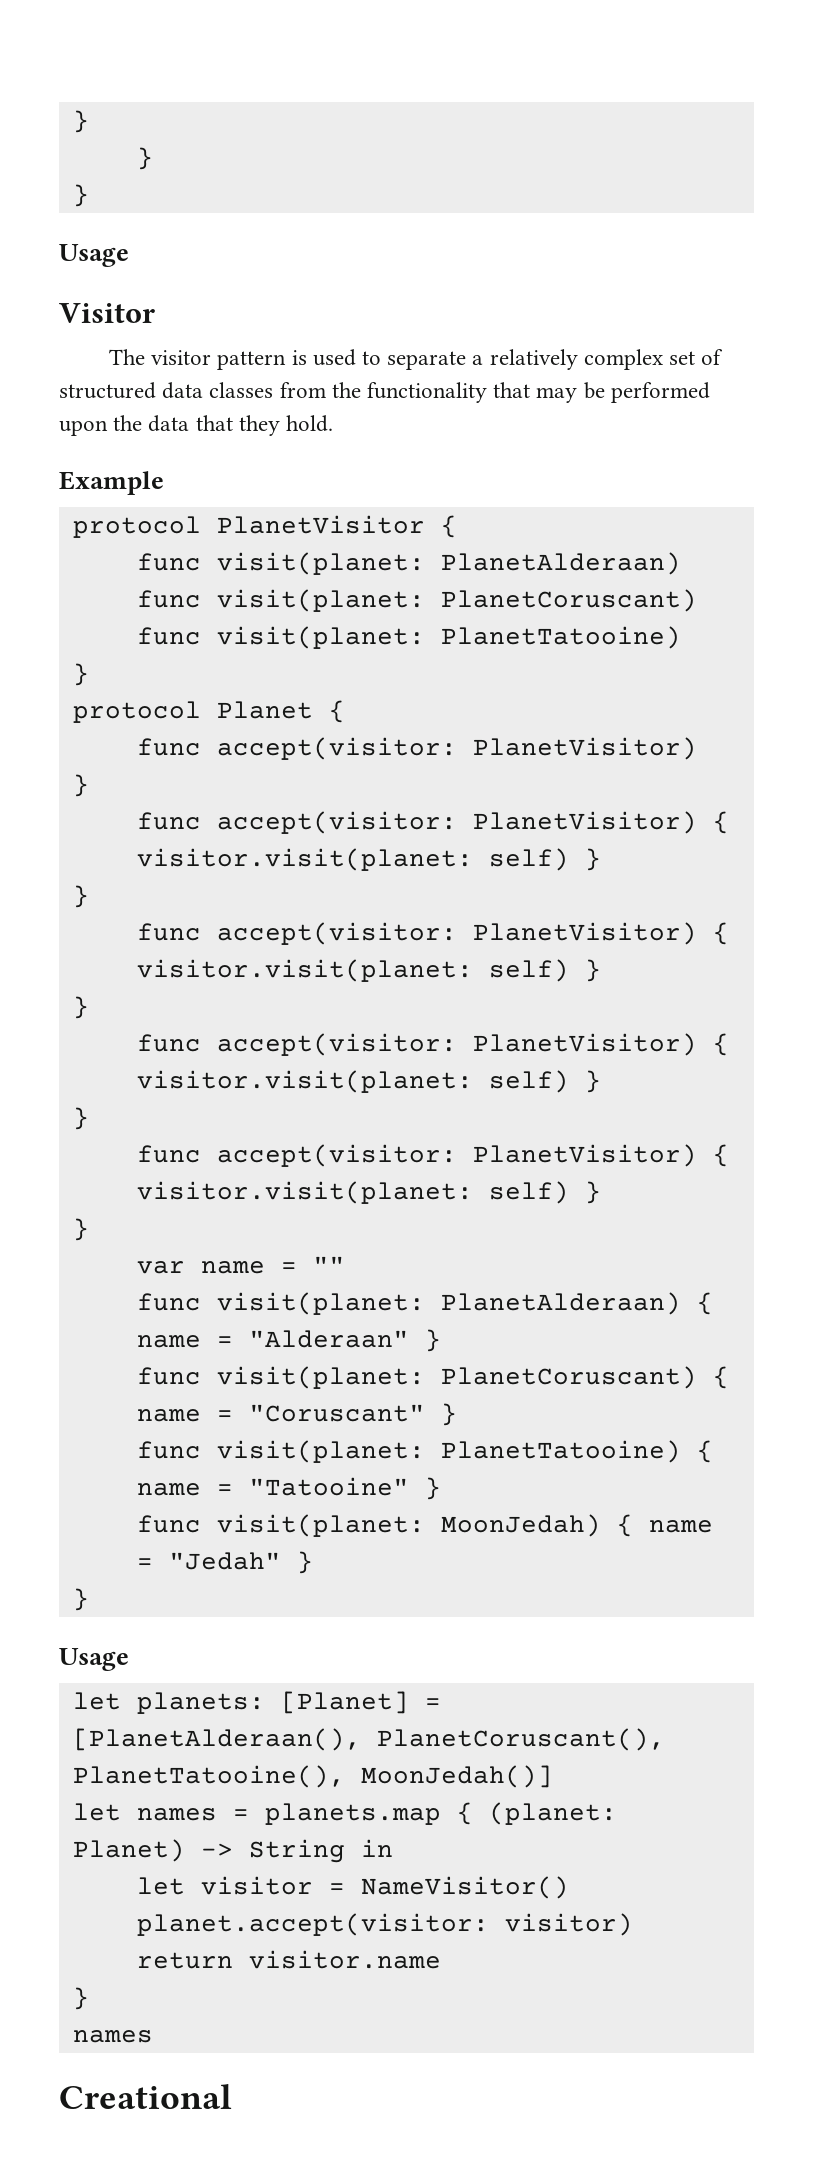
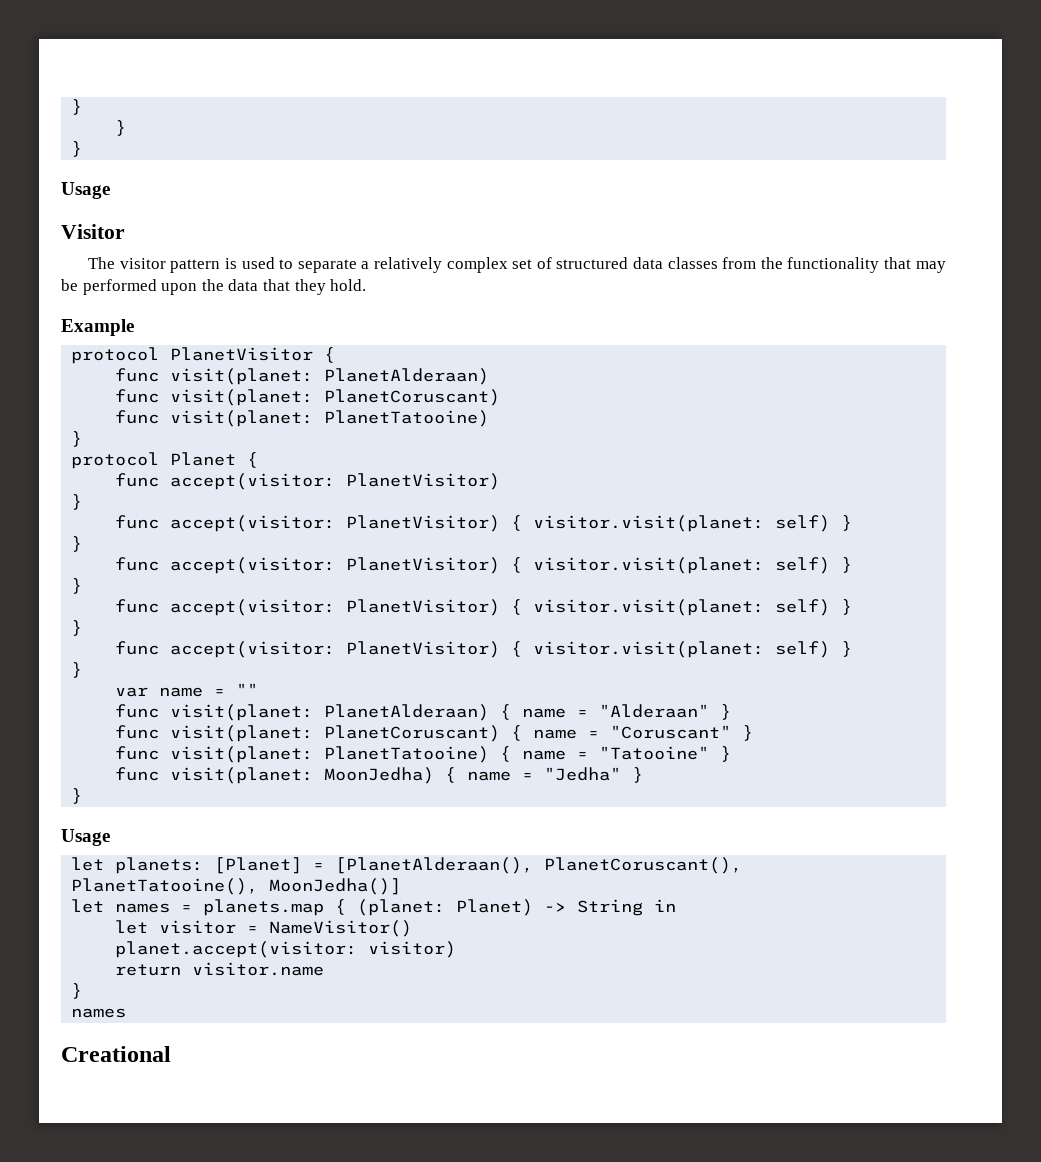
- func visit(planet: MoonJedah) { name = "Jedah" }
+ func visit(planet: MoonJedha) { name = "Jedha" }
- let planets: [Planet] = [PlanetAlderaan(), PlanetCoruscant(), PlanetTatooine(), MoonJedah()]
+ let planets: [Planet] = [PlanetAlderaan(), PlanetCoruscant(), PlanetTatooine(), MoonJedha()]

